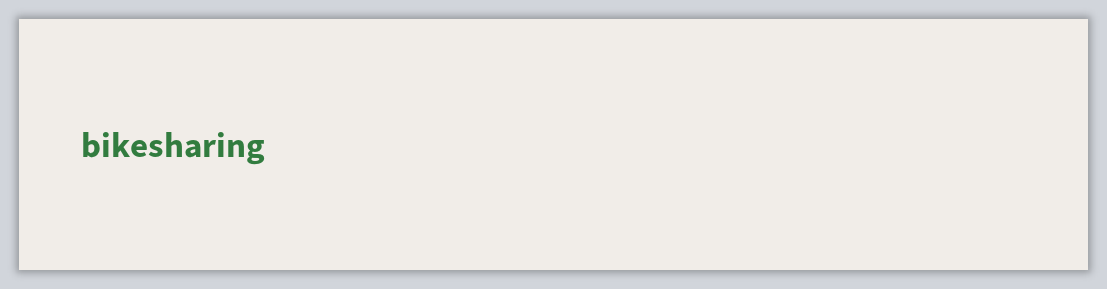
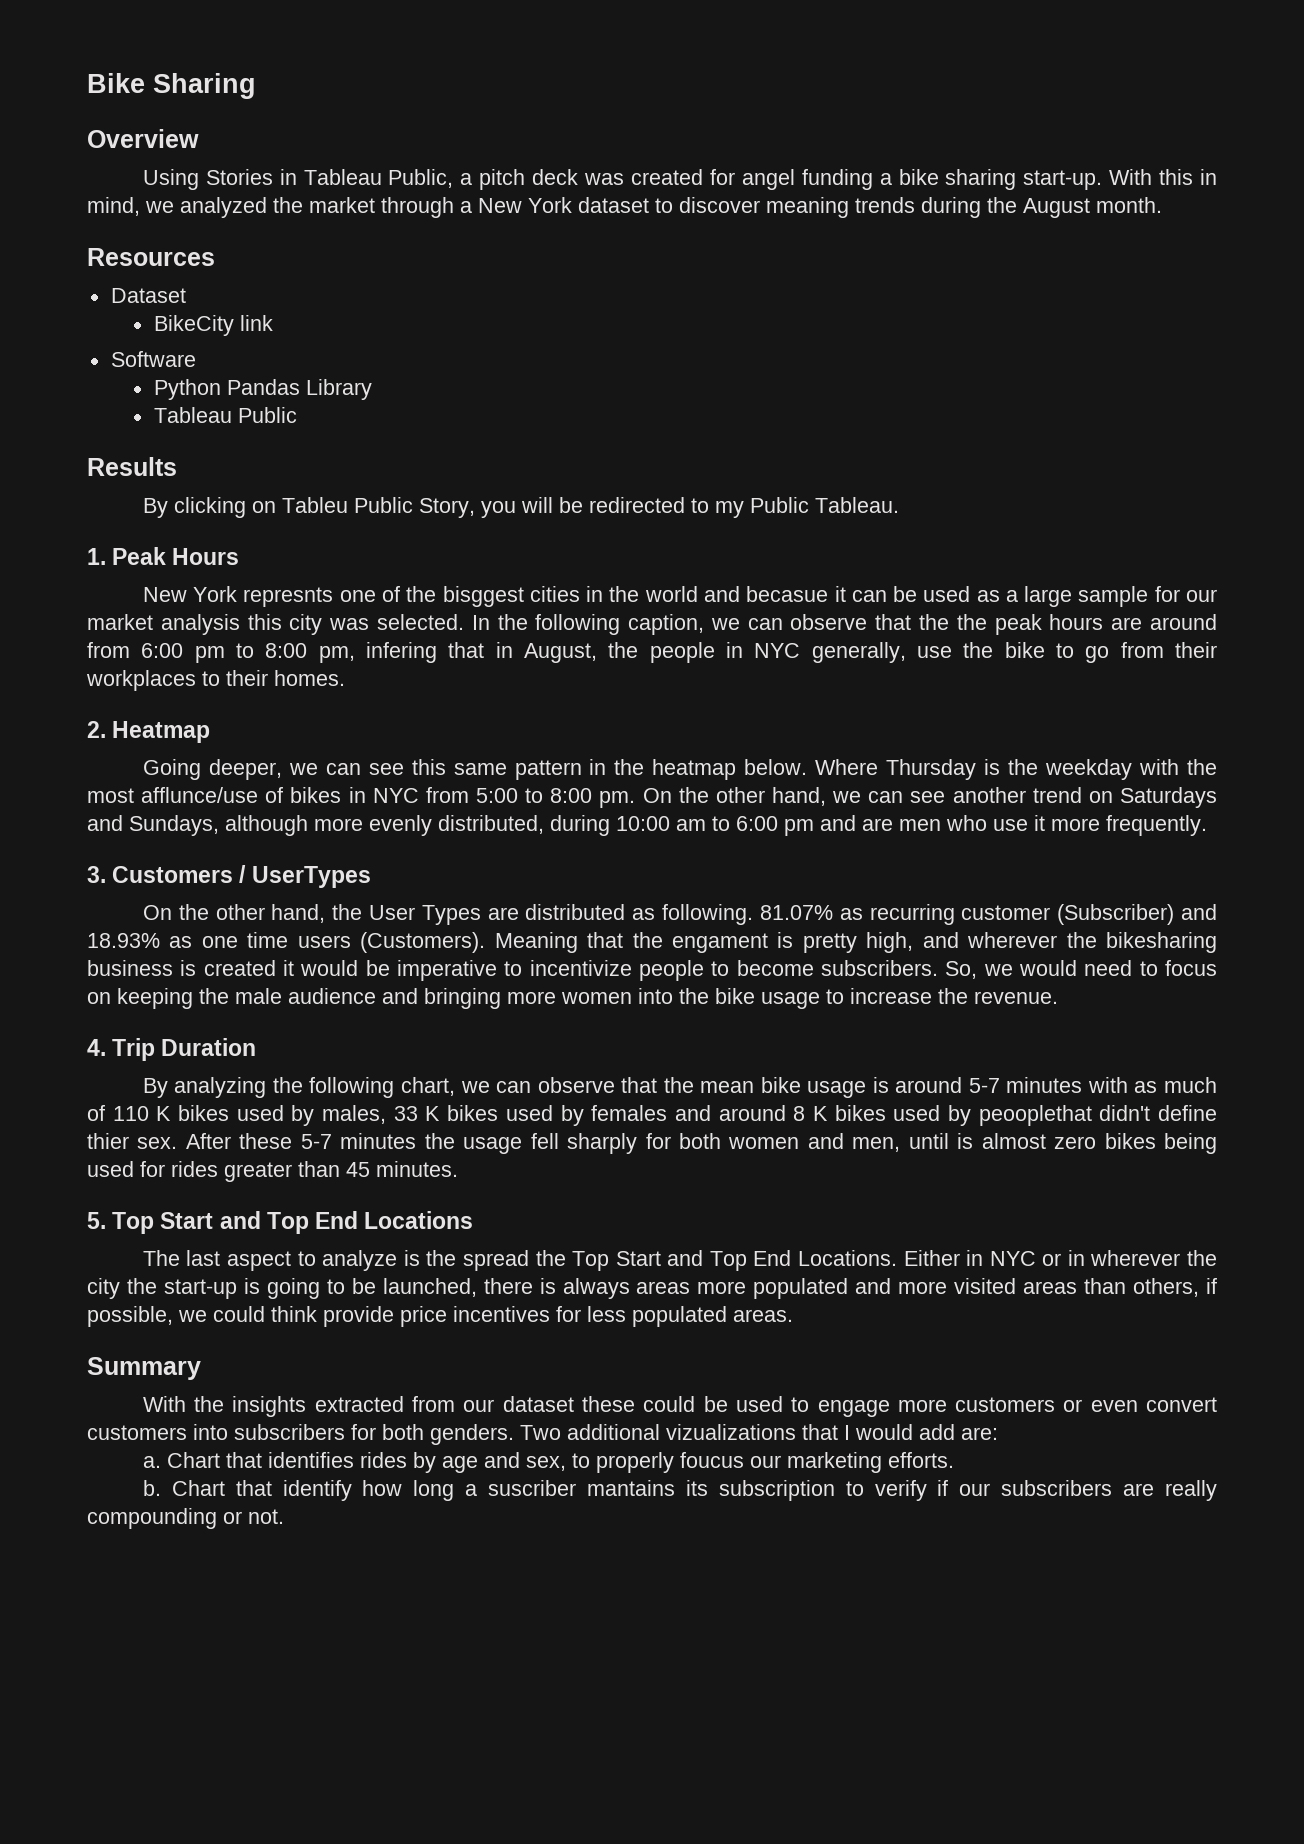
- bikesharing
+ Bike Sharing
+ Overview
+ Using Stories in Tableau Public, a pitch deck was created for angel funding a bike sharing start-up. With this in mind, we analyzed the market through a New York dataset to discover meaning trends during the August month.
+ Resources
+ Dataset
+ BikeCity link
+ Software
+ Python Pandas Library
+ Tableau Public
+ Results
+ By clicking on Tableu Public Story, you will be redirected to my Public Tableau.
+ 1. Peak Hours
+ New York represnts one of the bisggest cities in the world and becasue it can be used as a large sample for our market analysis this city was selected. In the following caption, we can observe that the the peak hours are around from 6:00 pm to 8:00 pm, infering that in August, the people in NYC generally, use the bike to go from their workplaces to their homes.
+ 2. Heatmap
+ Going deeper, we can see this same pattern in the heatmap below. Where Thursday is the weekday with the most afflunce/use of bikes in NYC from 5:00 to 8:00 pm. On the other hand, we can see another trend on Saturdays and Sundays, although more evenly distributed, during 10:00 am to 6:00 pm and are men who use it more frequently.
+ 3. Customers / UserTypes
+ On the other hand, the User Types are distributed as following. 81.07% as recurring customer (Subscriber) and 18.93% as one time users (Customers). Meaning that the engament is pretty high, and wherever the bikesharing business is created it would be imperative to incentivize people to become subscribers. So, we would need to focus on keeping the male audience and bringing more women into the bike usage to increase the revenue.
+ 4. Trip Duration
+ By analyzing the following chart, we can observe that the mean bike usage is around 5-7 minutes with as much of 110 K bikes used by males, 33 K bikes used by females and around 8 K bikes used by peooplethat didn't define thier sex. After these 5-7 minutes the usage fell sharply for both women and men, until is almost zero bikes being used for rides greater than 45 minutes.
+ 5. Top Start and Top End Locations
+ The last aspect to analyze is the spread the Top Start and Top End Locations. Either in NYC or in wherever the city the start-up is going to be launched, there is always areas more populated and more visited areas than others, if possible, we could think provide price incentives for less populated areas.
+ Summary
+ With the insights extracted from our dataset these could be used to engage more customers or even convert customers into subscribers for both genders. Two additional vizualizations that I would add are:
+ a. Chart that identifies rides by age and sex, to properly foucus our marketing efforts.
+ b. Chart that identify how long a suscriber mantains its subscription to verify if our subscribers are really compounding or not.

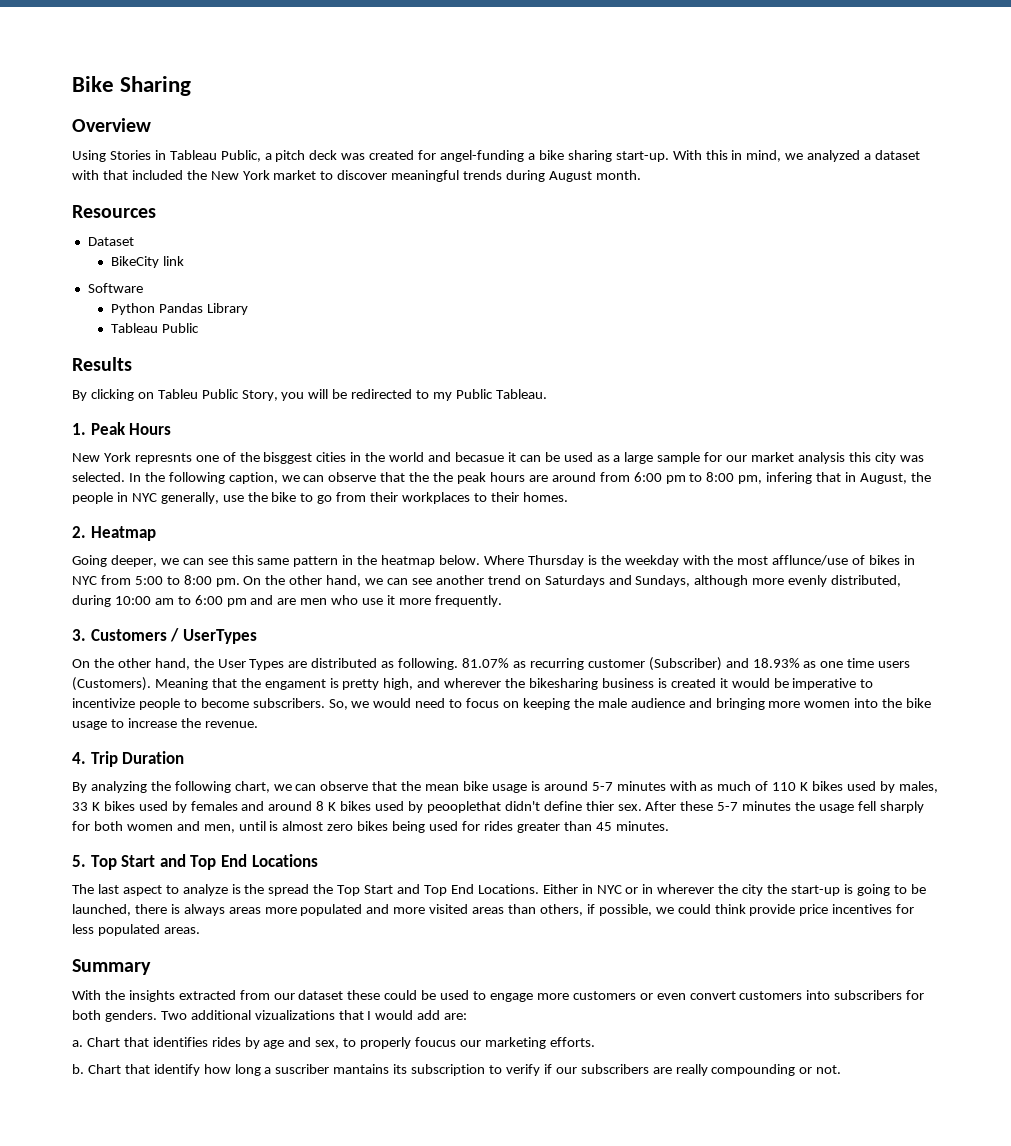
- Using Stories in Tableau Public, a pitch deck was created for angel funding a bike sharing start-up.
+ Using Stories in Tableau Public, a pitch deck was created for angel-funding a bike sharing start-up.
- With this in mind, we analyzed the market through a New York dataset to discover meaning trends during the August month.
+ With this in mind, we analyzed a dataset with that included the New York market to discover meaningful trends during August month.

